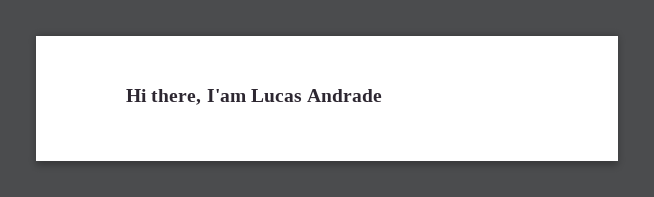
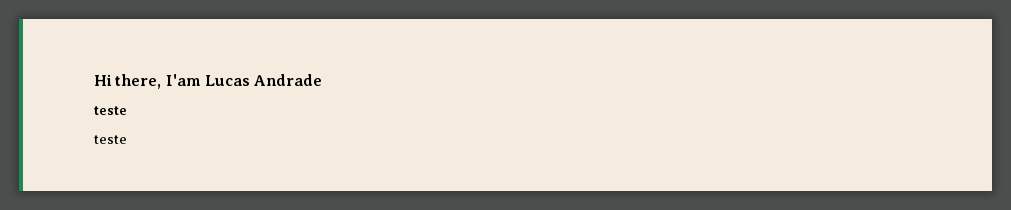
  Hi there, I'am Lucas Andrade
+ teste
+ teste

